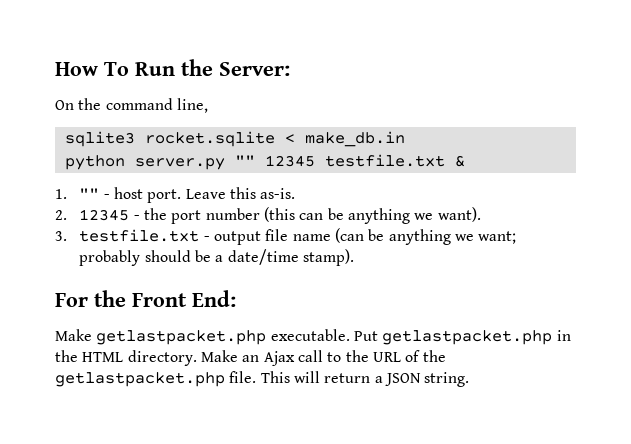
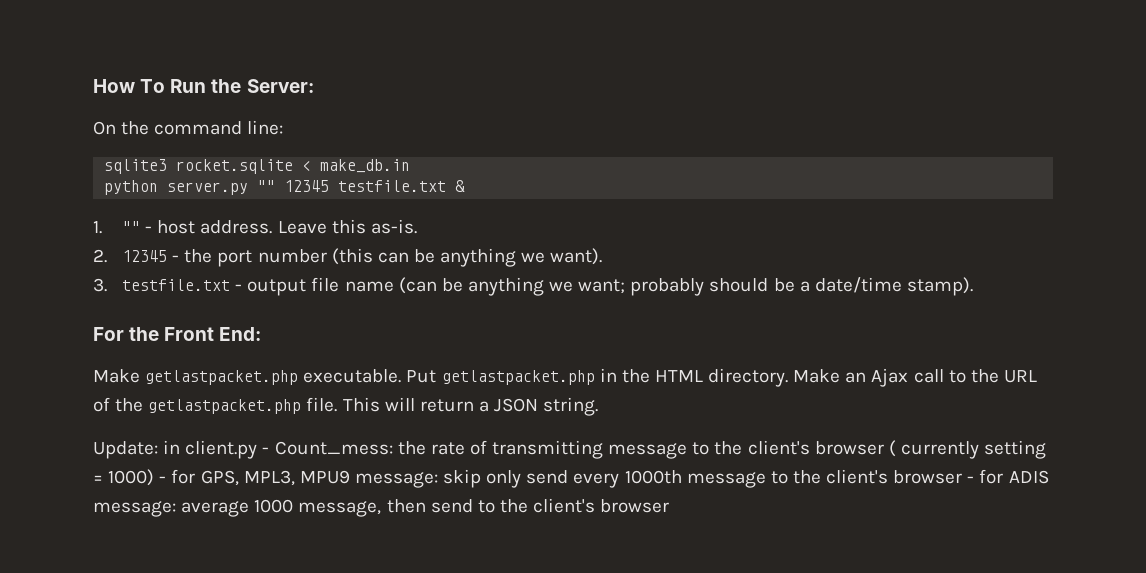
- On the command line,
+ On the command line:
- 1. "" - host port.
+ 1. "" - host address.
+ Update: in client.py - Count_mess: the rate of transmitting message to the client's browser ( currently setting = 1000) - for GPS, MPL3, MPU9 message: skip only send every 1000th message to the client's browser - for ADIS message: average 1000 message, then send to the client's browser

